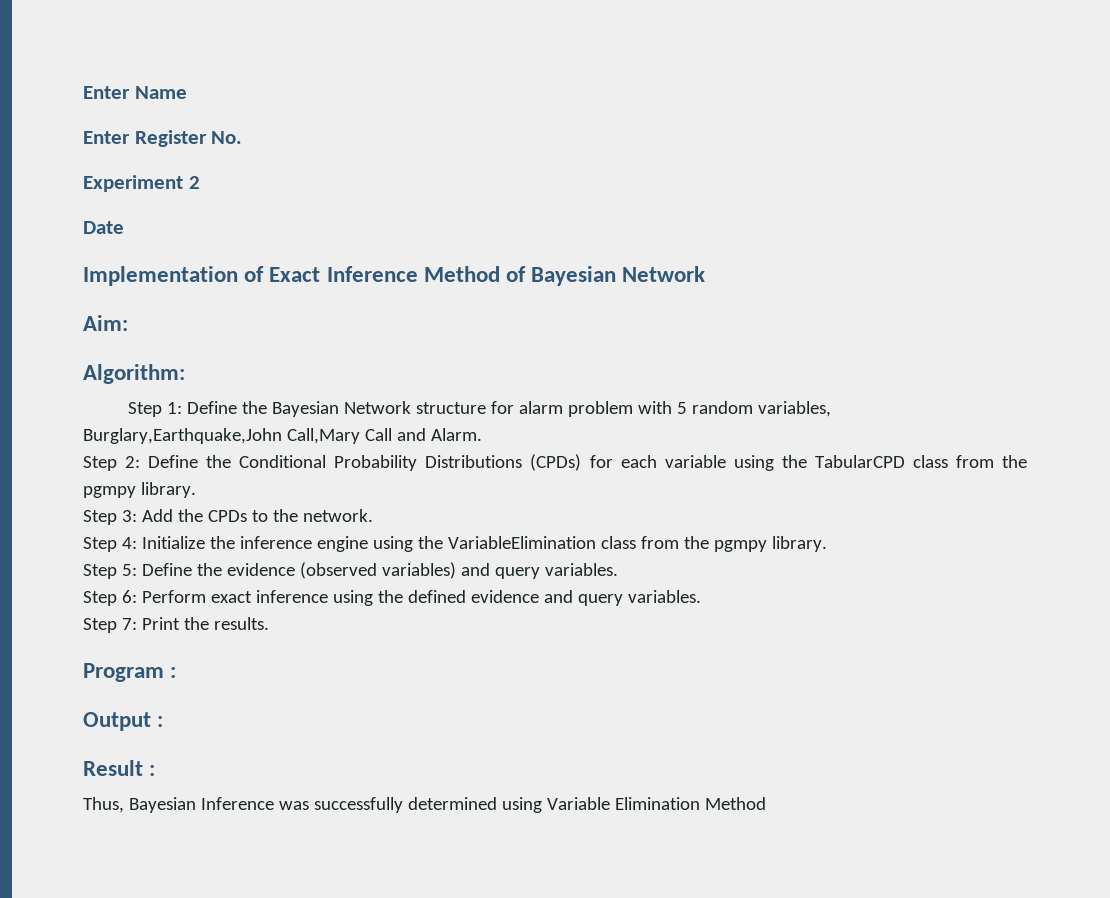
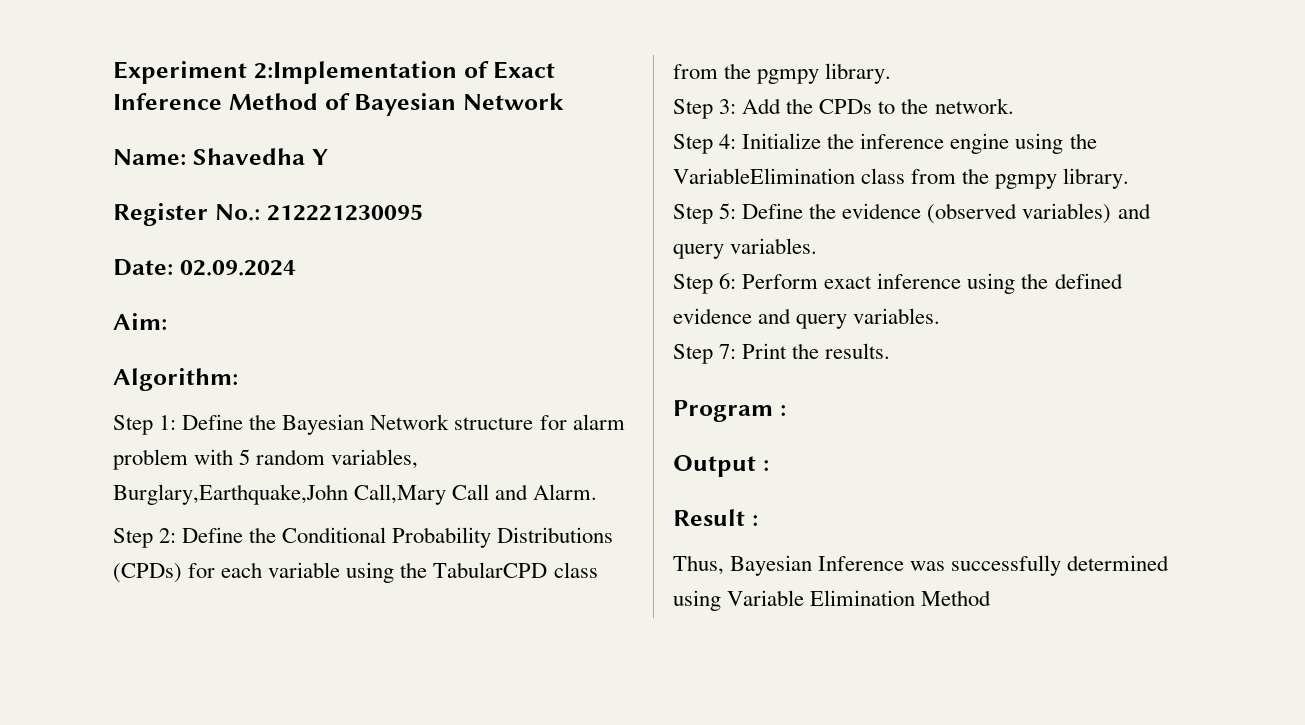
- Enter Name
- Enter Register No.
- Experiment 2
- Date
- Implementation of Exact Inference Method of Bayesian Network
+ Experiment 2:Implementation of Exact Inference Method of Bayesian Network
+ Name: Shavedha Y
+ Register No.: 212221230095
+ Date: 02.09.2024

